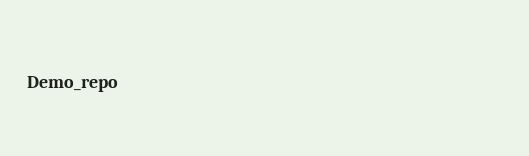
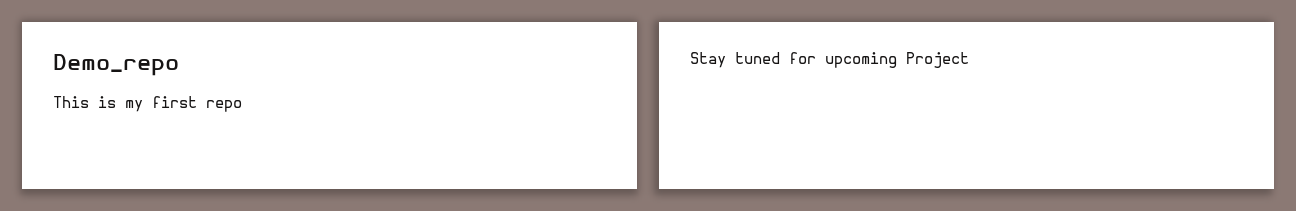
+ This is my first repo
+ Stay tuned for upcoming Project

